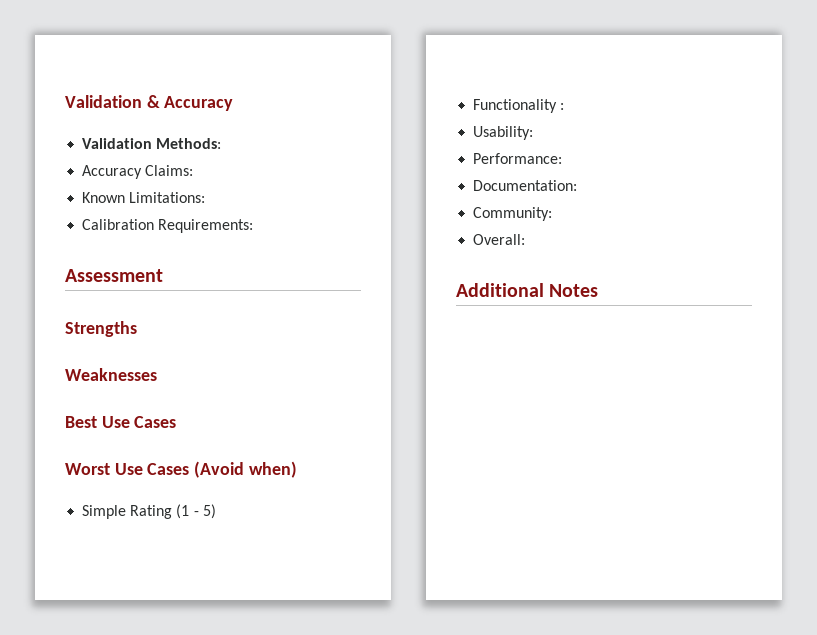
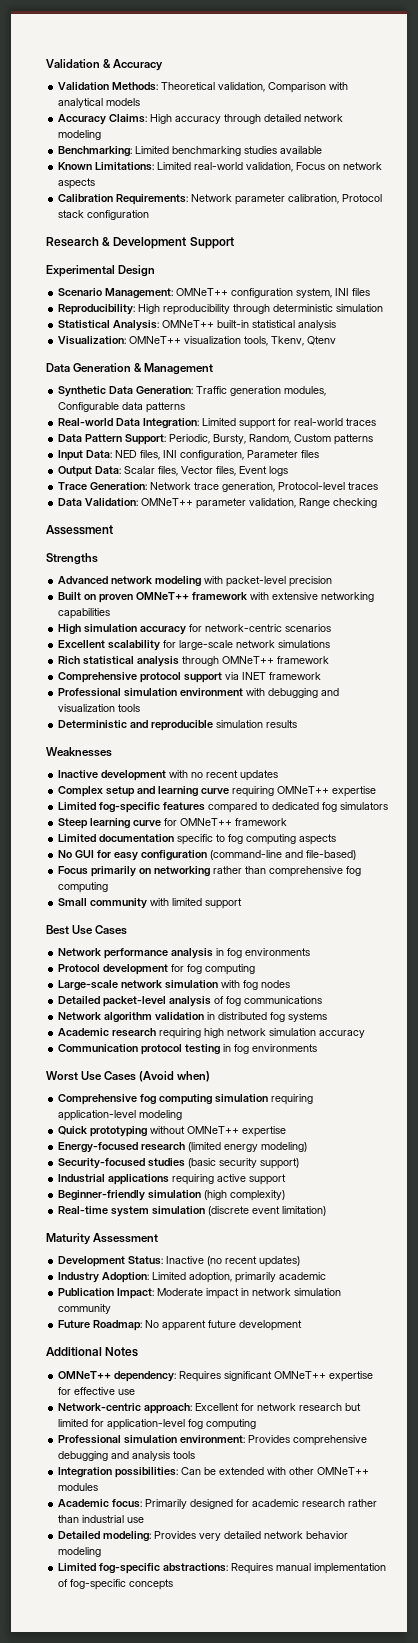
- Validation Methods:
- Accuracy Claims:
- Known Limitations:
- Calibration Requirements:
+ Validation Methods: Theoretical validation, Comparison with analytical models
+ Accuracy Claims: High accuracy through detailed network modeling
+ Benchmarking: Limited benchmarking studies available
+ Known Limitations: Limited real-world validation, Focus on network aspects
+ Calibration Requirements: Network parameter calibration, Protocol stack configuration
+ Research & Development Support
+ Experimental Design
+ Scenario Management: OMNeT++ configuration system, INI files
+ Reproducibility: High reproducibility through deterministic simulation
+ Statistical Analysis: OMNeT++ built-in statistical analysis
+ Visualization: OMNeT++ visualization tools, Tkenv, Qtenv
+ Data Generation & Management
+ Synthetic Data Generation: Traffic generation modules, Configurable data patterns
+ Real-world Data Integration: Limited support for real-world traces
+ Data Pattern Support: Periodic, Bursty, Random, Custom patterns
+ Input Data: NED files, INI configuration, Parameter files
+ Output Data: Scalar files, Vector files, Event logs
+ Trace Generation: Network trace generation, Protocol-level traces
+ Data Validation: OMNeT++ parameter validation, Range checking
  Assessment
  Strengths
+ Advanced network modeling with packet-level precision
+ Built on proven OMNeT++ framework with extensive networking capabilities
+ High simulation accuracy for network-centric scenarios
+ Excellent scalability for large-scale network simulations
+ Rich statistical analysis through OMNeT++ framework
+ Comprehensive protocol support via INET framework
+ Professional simulation environment with debugging and visualization tools
+ Deterministic and reproducible simulation results
  Weaknesses
+ Inactive development with no recent updates
+ Complex setup and learning curve requiring OMNeT++ expertise
+ Limited fog-specific features compared to dedicated fog simulators
+ Steep learning curve for OMNeT++ framework
+ Limited documentation specific to fog computing aspects
+ No GUI for easy configuration (command-line and file-based)
+ Focus primarily on networking rather than comprehensive fog computing
+ Small community with limited support
  Best Use Cases
+ Network performance analysis in fog environments
+ Protocol development for fog computing
+ Large-scale network simulation with fog nodes
+ Detailed packet-level analysis of fog communications
+ Network algorithm validation in distributed fog systems
+ Academic research requiring high network simulation accuracy
+ Communication protocol testing in fog environments
- Simple Rating (1 - 5)
- Functionality :
- Usability:
- Performance:
- Documentation:
- Community:
- Overall:
+ Comprehensive fog computing simulation requiring application-level modeling
+ Quick prototyping without OMNeT++ expertise
+ Energy-focused research (limited energy modeling)
+ Security-focused studies (basic security support)
+ Industrial applications requiring active support
+ Beginner-friendly simulation (high complexity)
+ Real-time system simulation (discrete event limitation)
+ Maturity Assessment
+ Development Status: Inactive (no recent updates)
+ Industry Adoption: Limited adoption, primarily academic
+ Publication Impact: Moderate impact in network simulation community
+ Future Roadmap: No apparent future development
  Additional Notes
+ OMNeT++ dependency: Requires significant OMNeT++ expertise for effective use
+ Network-centric approach: Excellent for network research but limited for application-level fog computing
+ Professional simulation environment: Provides comprehensive debugging and analysis tools
+ Integration possibilities: Can be extended with other OMNeT++ modules
+ Academic focus: Primarily designed for academic research rather than industrial use
+ Detailed modeling: Provides very detailed network behavior modeling
+ Limited fog-specific abstractions: Requires manual implementation of fog-specific concepts

